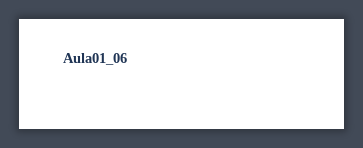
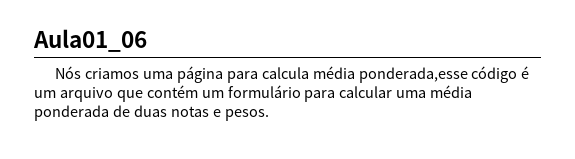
+ Nós criamos uma página para calcula média ponderada,esse código é um arquivo que contém um formulário para calcular uma média ponderada de duas notas e pesos.

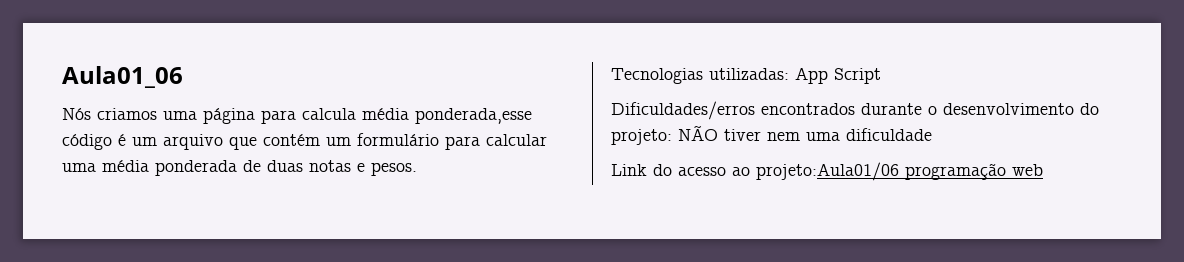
+ Tecnologias utilizadas: App Script
+ Dificuldades/erros encontrados durante o desenvolvimento do projeto: NÃO tiver nem uma dificuldade
+ Link do acesso ao projeto:Aula01/06 programação web

